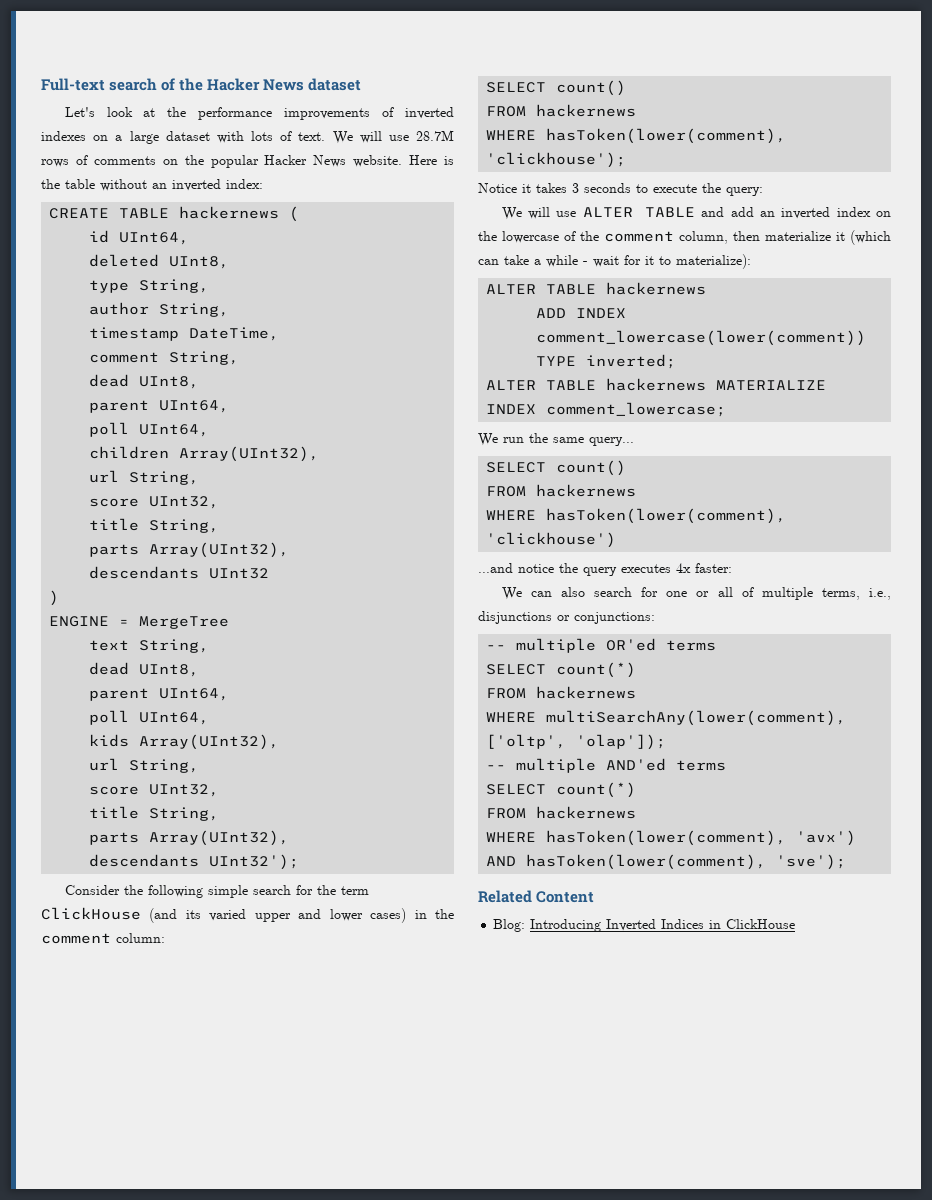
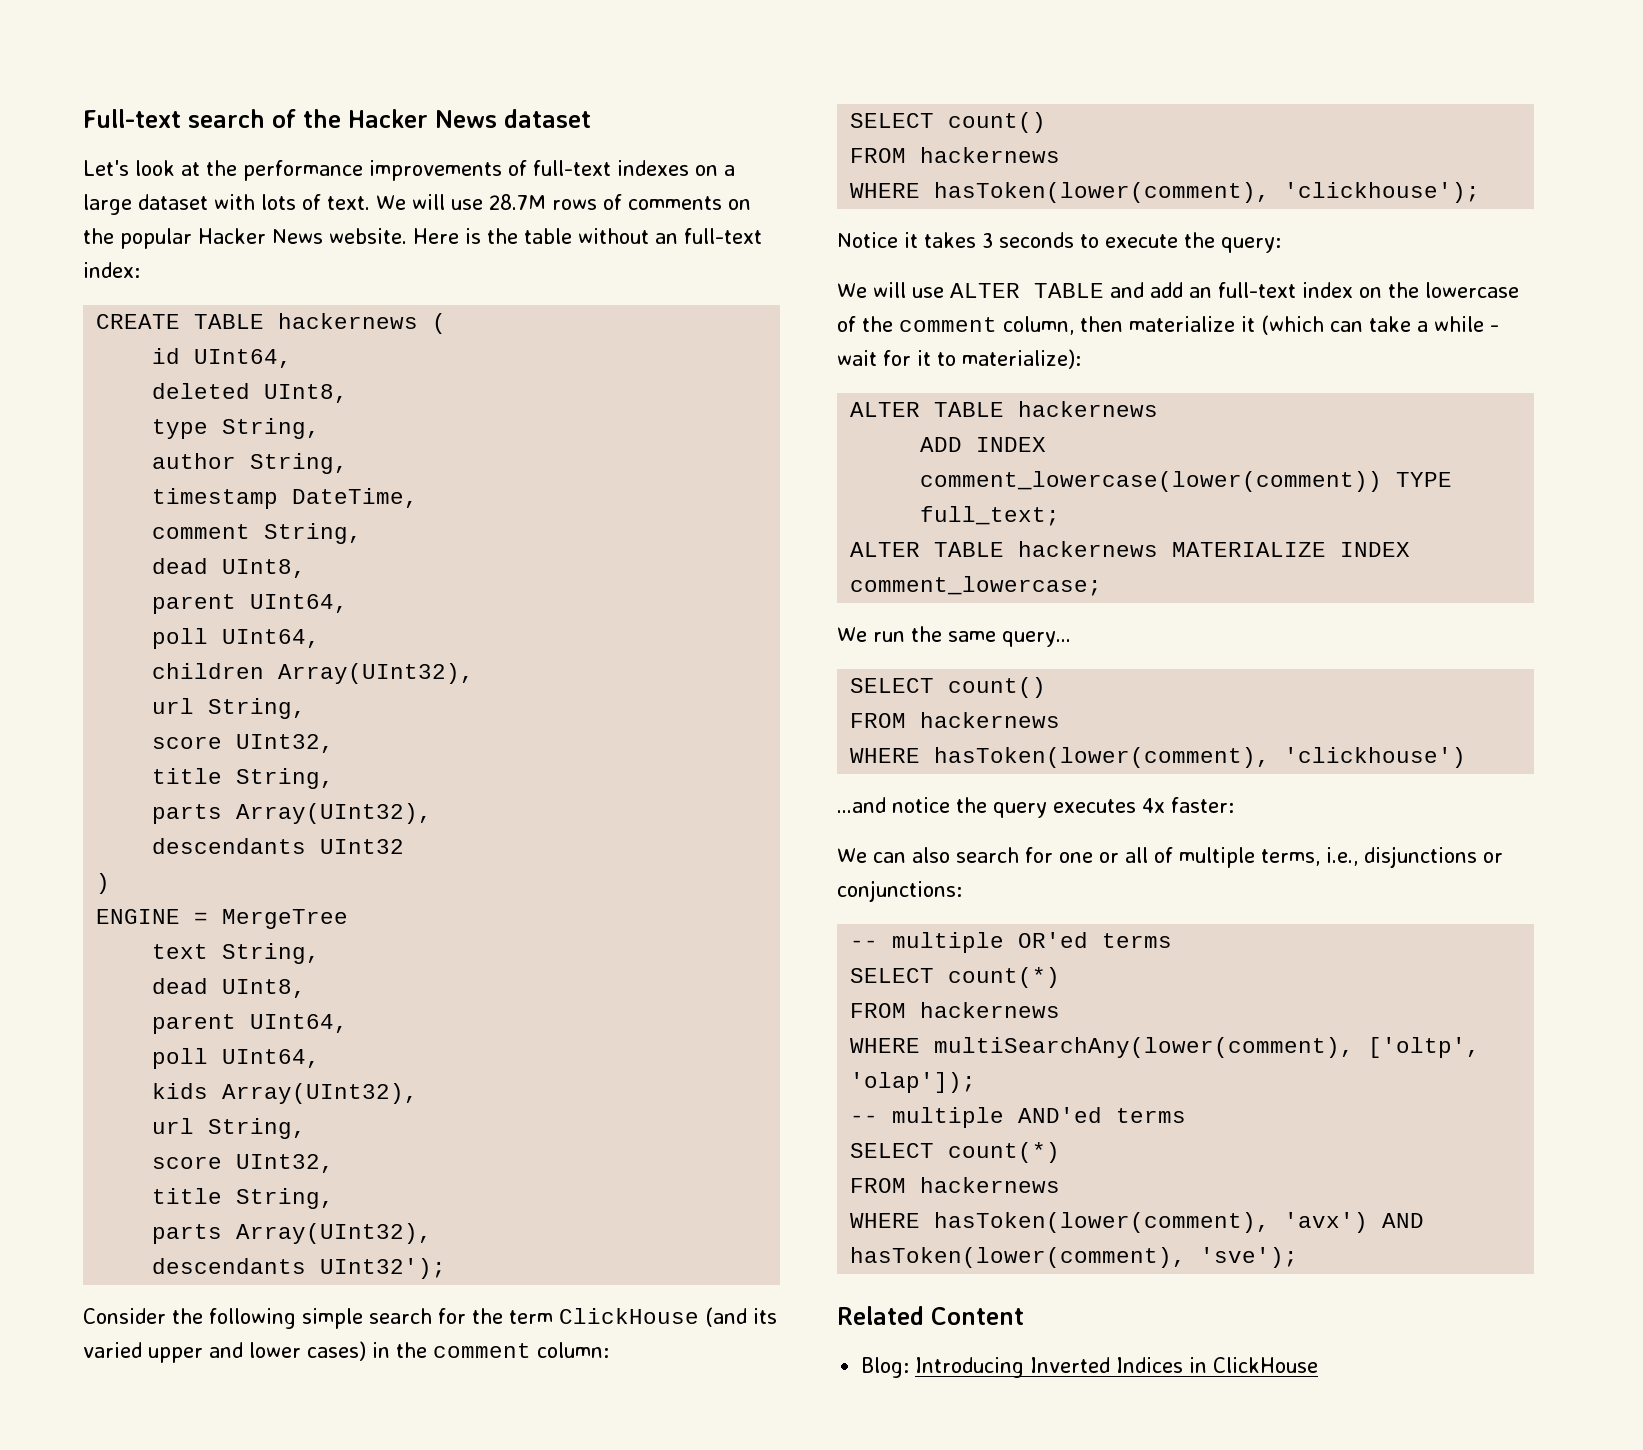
- Let's look at the performance improvements of inverted indexes on a large dataset with lots of text.
+ Let's look at the performance improvements of full-text indexes on a large dataset with lots of text.
- Here is the table without an inverted index:
+ Here is the table without an full-text index:
- We will use ALTER TABLE and add an inverted index on the lowercase of the comment column, then materialize it (which can take a while - wait for it to materialize):
+ We will use ALTER TABLE and add an full-text index on the lowercase of the comment column, then materialize it (which can take a while - wait for it to materialize):
- ADD INDEX comment_lowercase(lower(comment)) TYPE inverted;
+ ADD INDEX comment_lowercase(lower(comment)) TYPE full_text;

